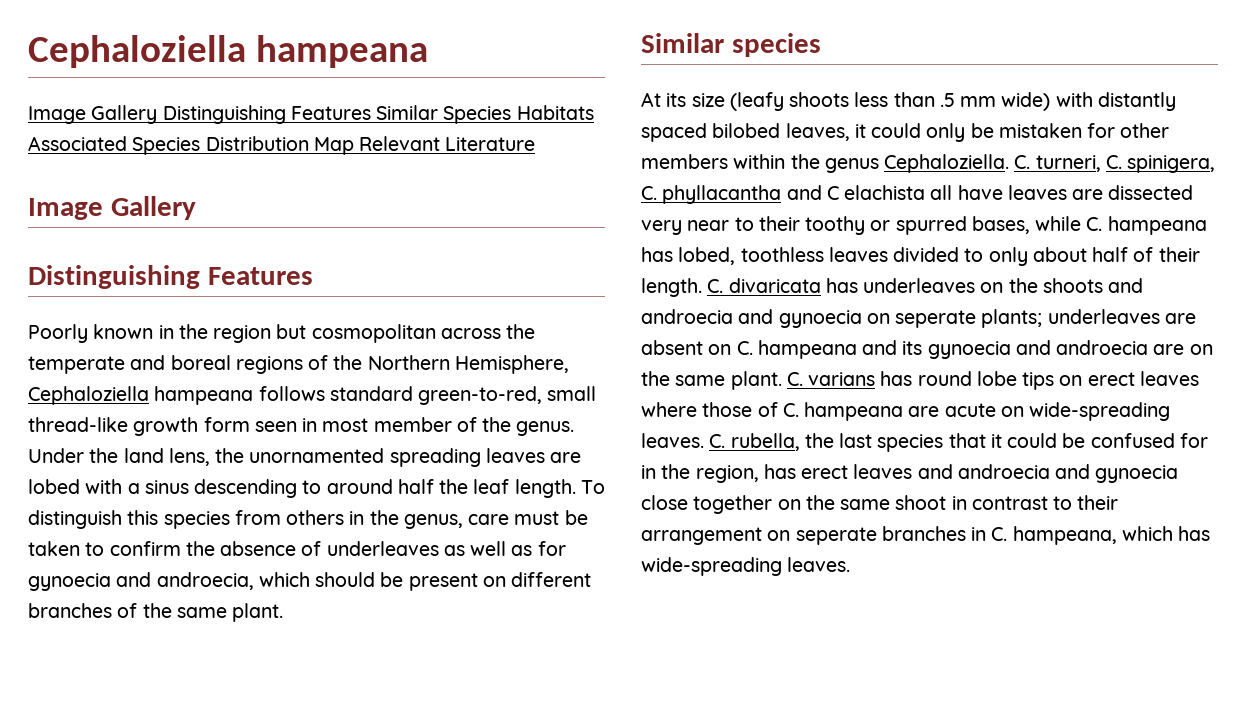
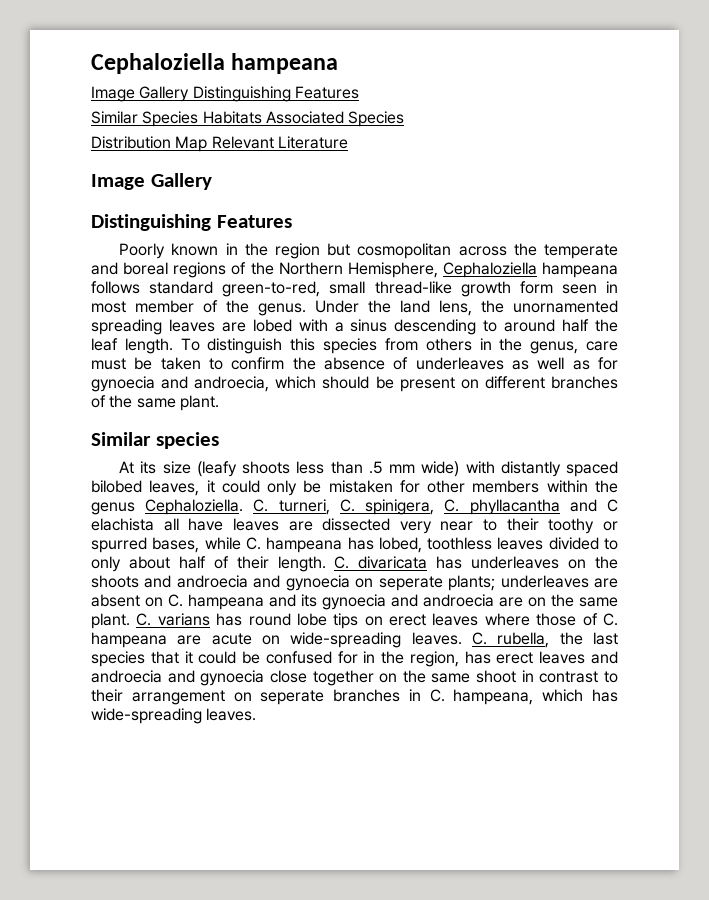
- Image Gallery Distinguishing Features Similar Species Habitats Associated Species Distribution Map Relevant Literature
+ Image Gallery Distinguishing Features
+ Similar Species Habitats Associated Species
+ Distribution Map Relevant Literature

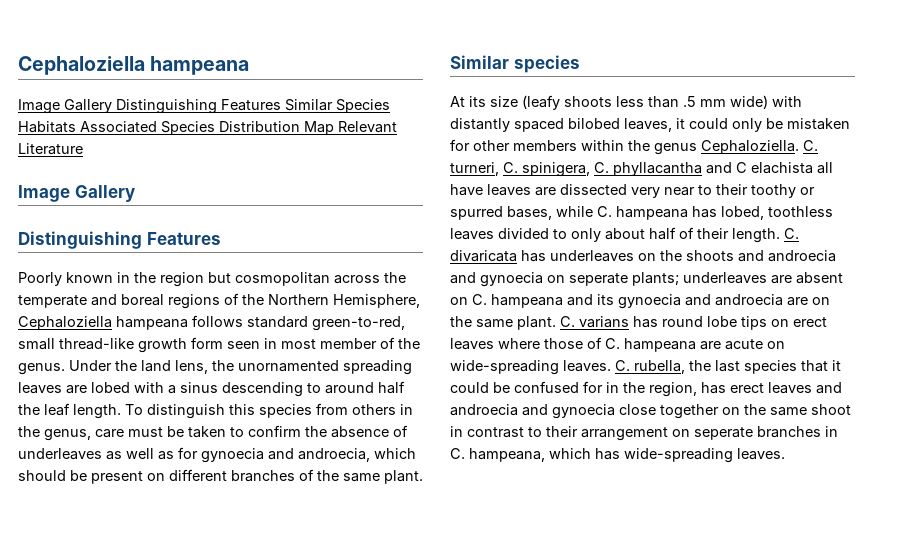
- Image Gallery Distinguishing Features
- Similar Species Habitats Associated Species
- Distribution Map Relevant Literature
+ Image Gallery Distinguishing Features Similar Species Habitats Associated Species Distribution Map Relevant Literature

